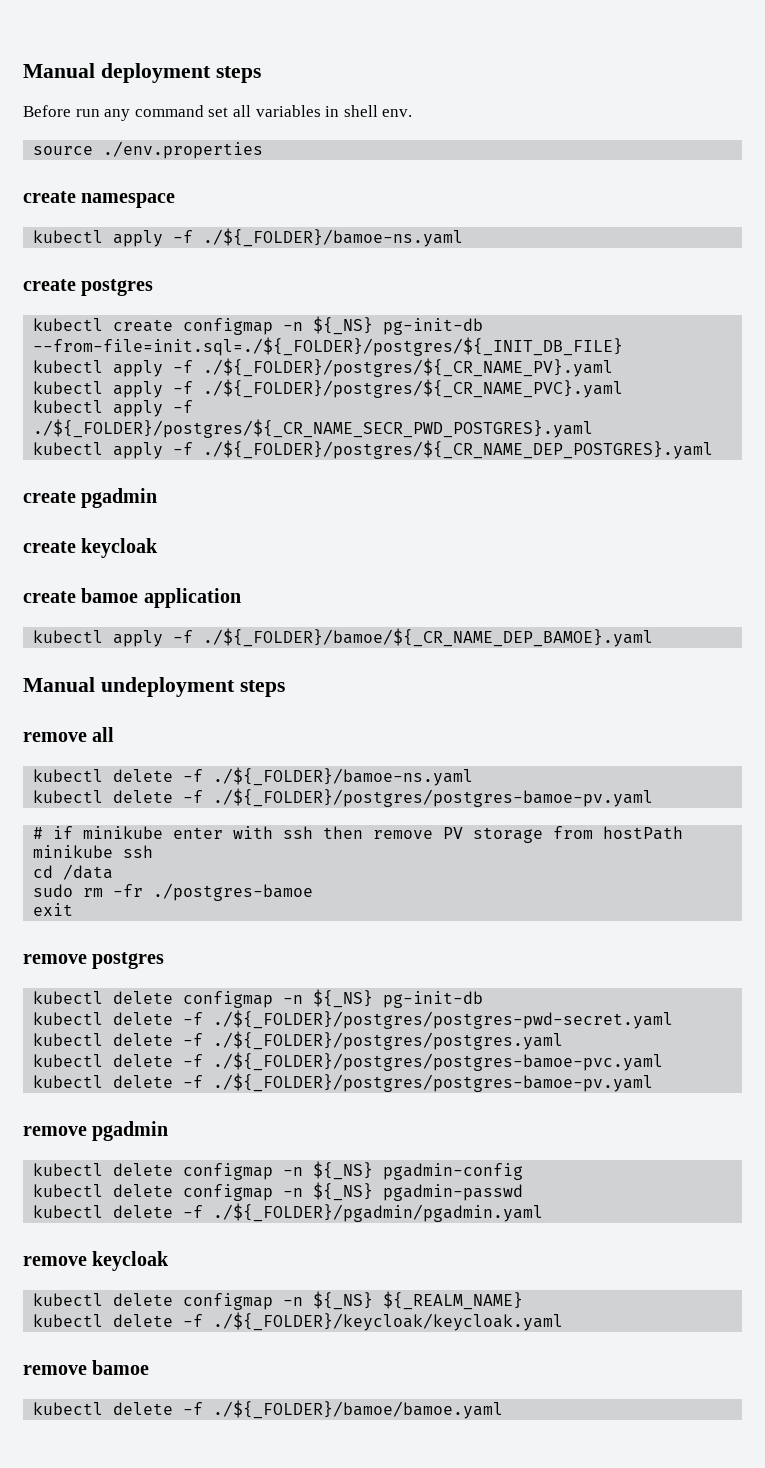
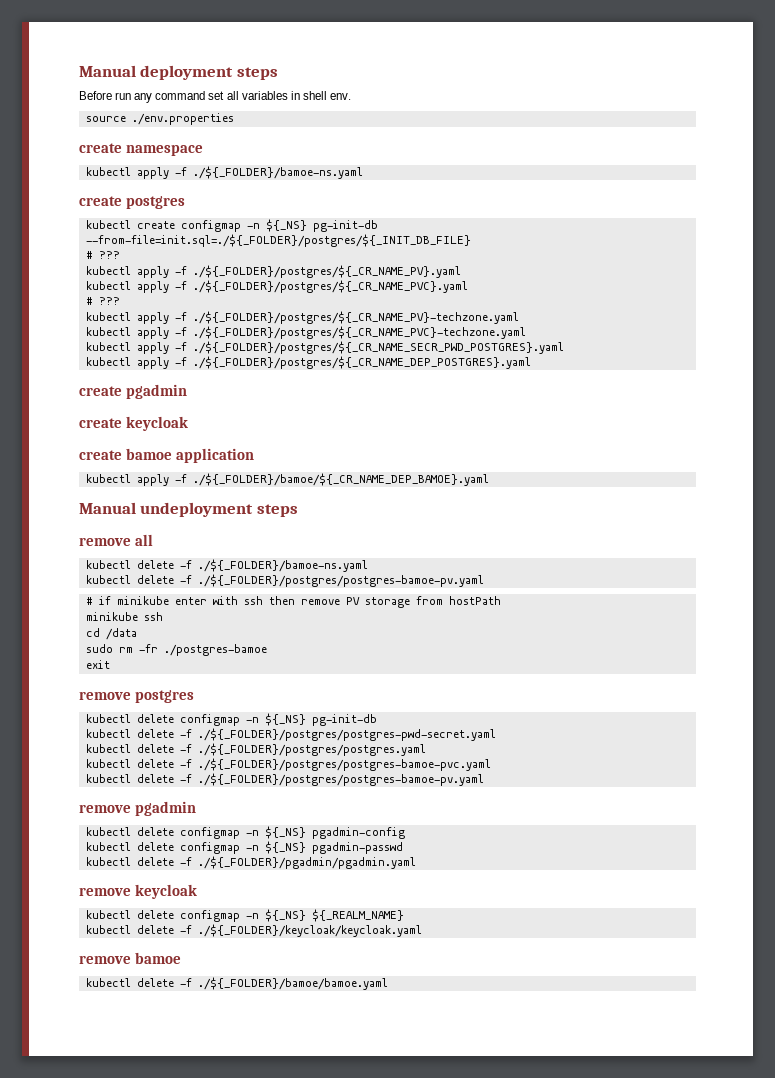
  kubectl create configmap -n ${_NS} pg-init-db --from-file=init.sql=./${_FOLDER}/postgres/${_INIT_DB_FILE}
+ # ???
  kubectl apply -f ./${_FOLDER}/postgres/${_CR_NAME_PVC}.yaml
+ # ???
+ kubectl apply -f ./${_FOLDER}/postgres/${_CR_NAME_PV}-techzone.yaml
+ kubectl apply -f ./${_FOLDER}/postgres/${_CR_NAME_PVC}-techzone.yaml

